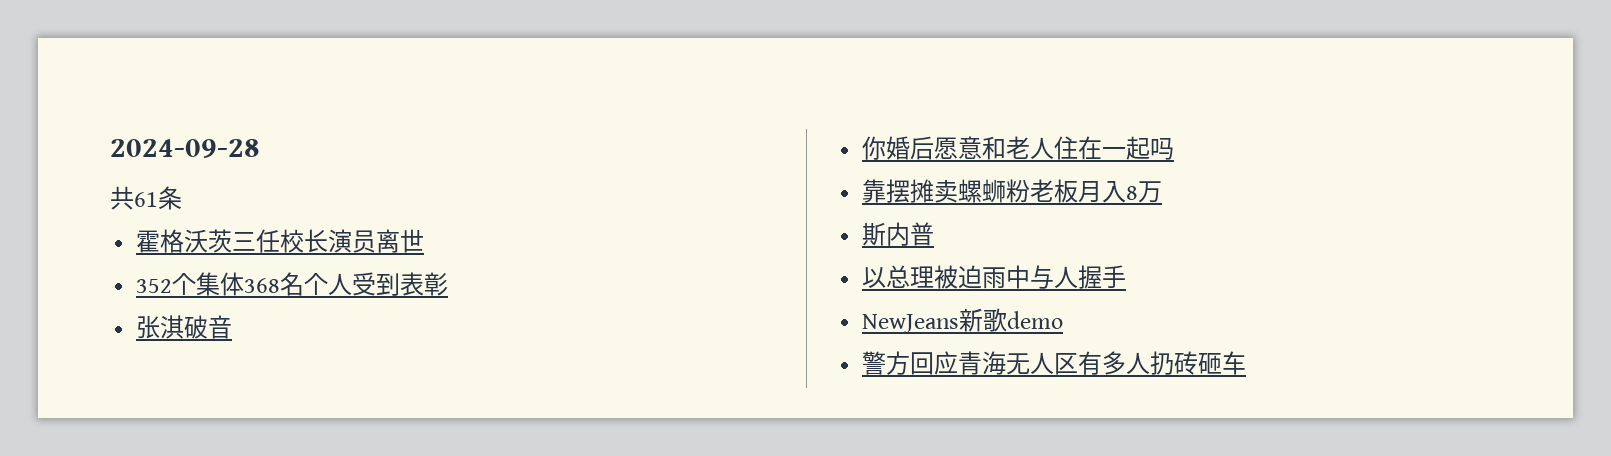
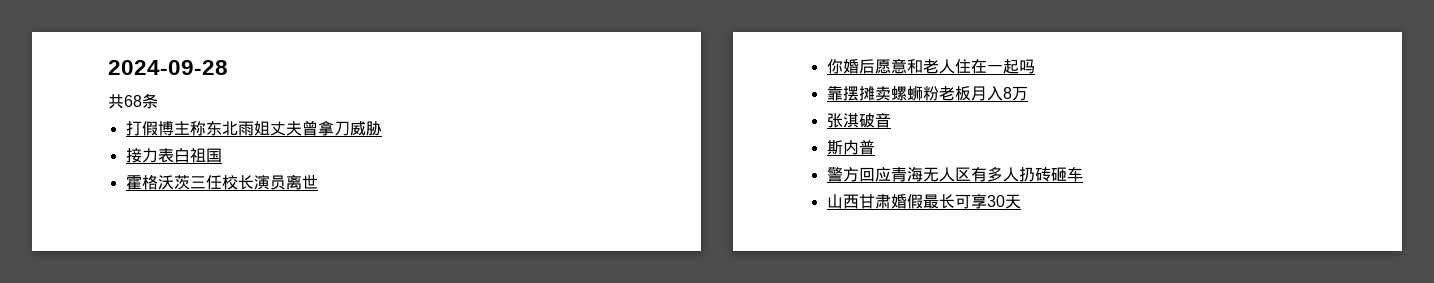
- 共61条
+ 共68条
+ 打假博主称东北雨姐丈夫曾拿刀威胁
+ 接力表白祖国
- 352个集体368名个人受到表彰
- 张淇破音
+ 张淇破音
- 以总理被迫雨中与人握手
- NewJeans新歌demo
+ 山西甘肃婚假最长可享30天

